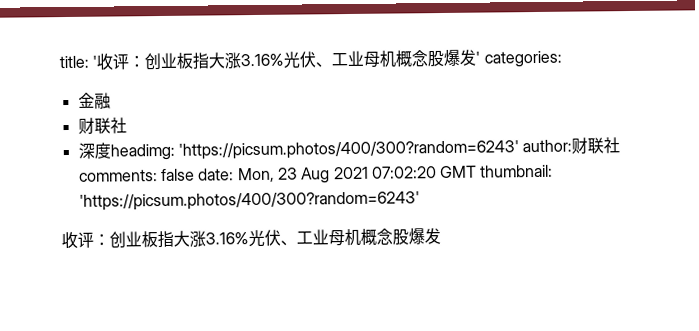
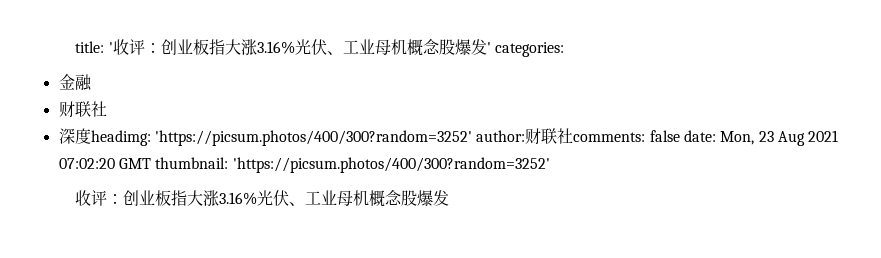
- 深度headimg: 'https://picsum.photos/400/300?random=6243' author:财联社comments: false date: Mon, 23 Aug 2021 07:02:20 GMT thumbnail: 'https://picsum.photos/400/300?random=6243'
+ 深度headimg: 'https://picsum.photos/400/300?random=3252' author:财联社comments: false date: Mon, 23 Aug 2021 07:02:20 GMT thumbnail: 'https://picsum.photos/400/300?random=3252'

